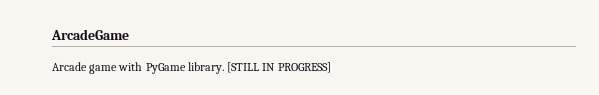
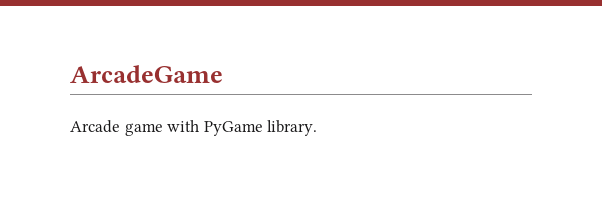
- [STILL IN PROGRESS]

